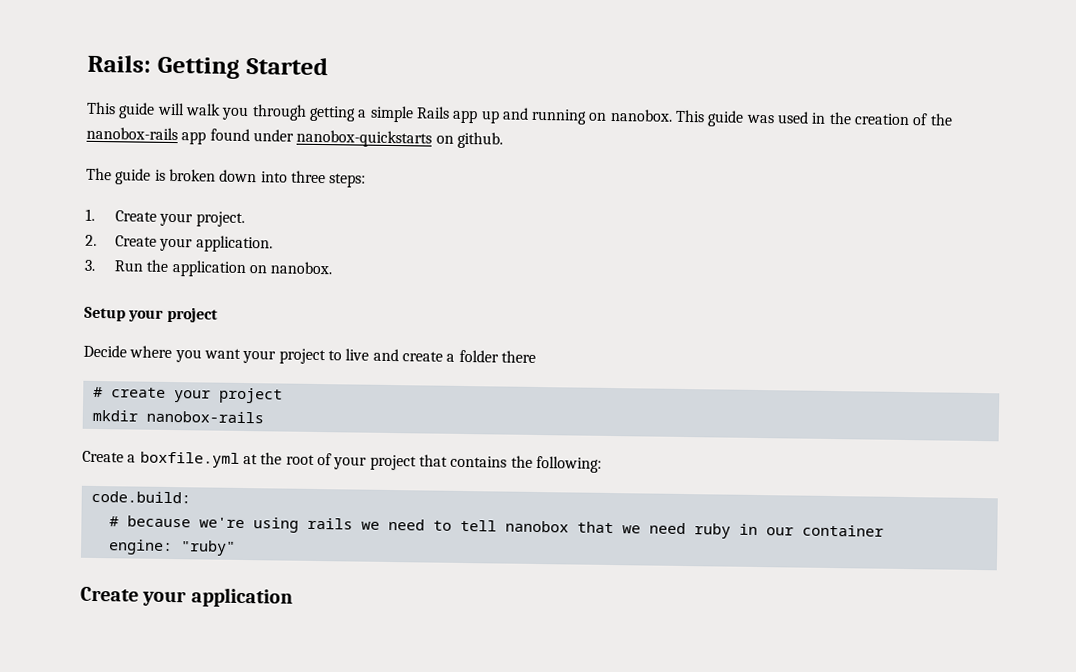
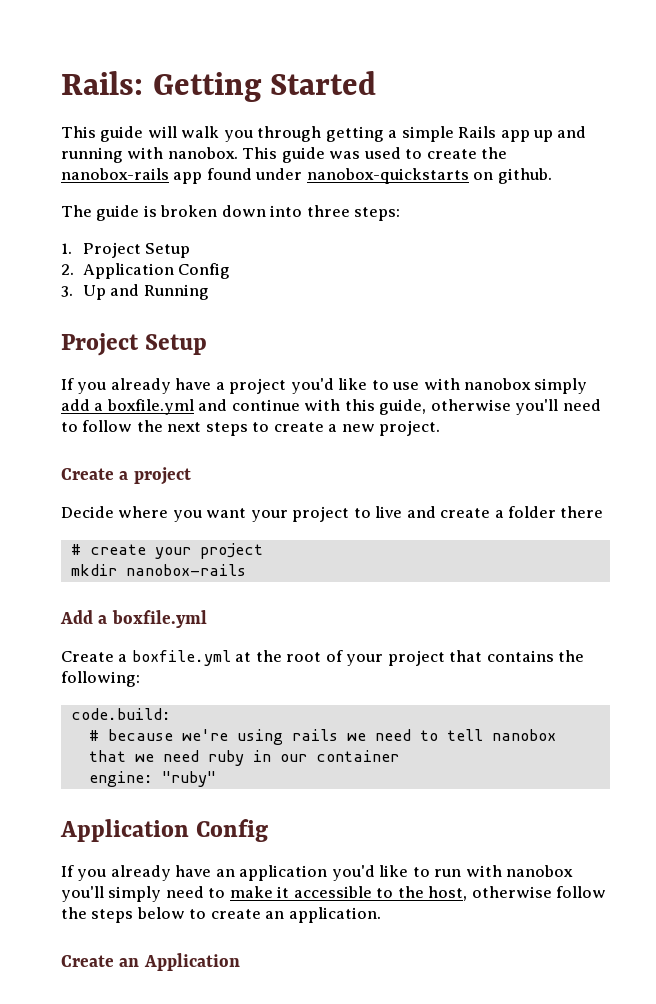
- This guide will walk you through getting a simple Rails app up and running on nanobox.
+ This guide will walk you through getting a simple Rails app up and running with nanobox.
- This guide was used in the creation of the nanobox-rails app found under nanobox-quickstarts on github.
+ This guide was used to create the nanobox-rails app found under nanobox-quickstarts on github.
- 1. Create your project.
- 2. Create your application.
- 3. Run the application on nanobox.
- Setup your project
+ 1. Project Setup
+ 2. Application Config
+ 3. Up and Running
+ Project Setup
+ If you already have a project you'd like to use with nanobox simply add a boxfile.yml and continue with this guide, otherwise you'll need to follow the next steps to create a new project.
+ Create a project
+ Add a boxfile.yml
  engine: "ruby"
- Create your application
+ Application Config
+ If you already have an application you'd like to run with nanobox you'll simply need to make it accessible to the host, otherwise follow the steps below to create an application.
+ Create an Application

